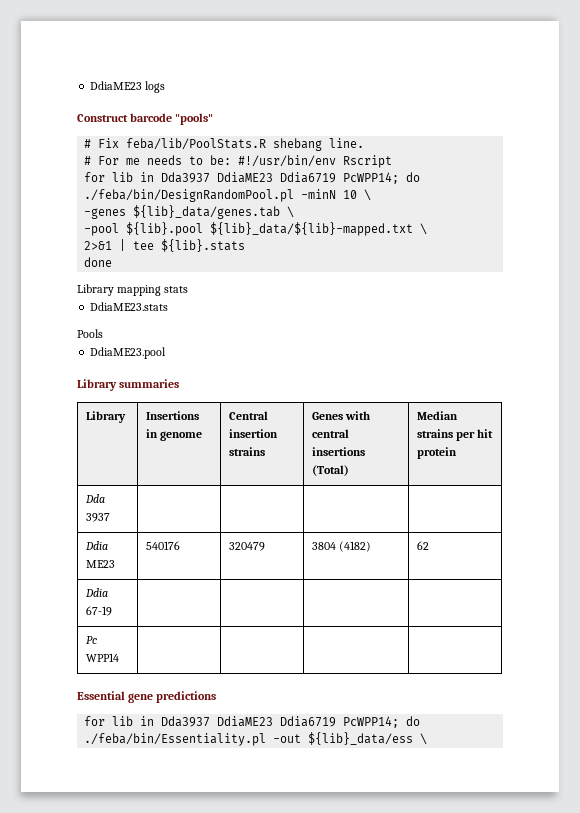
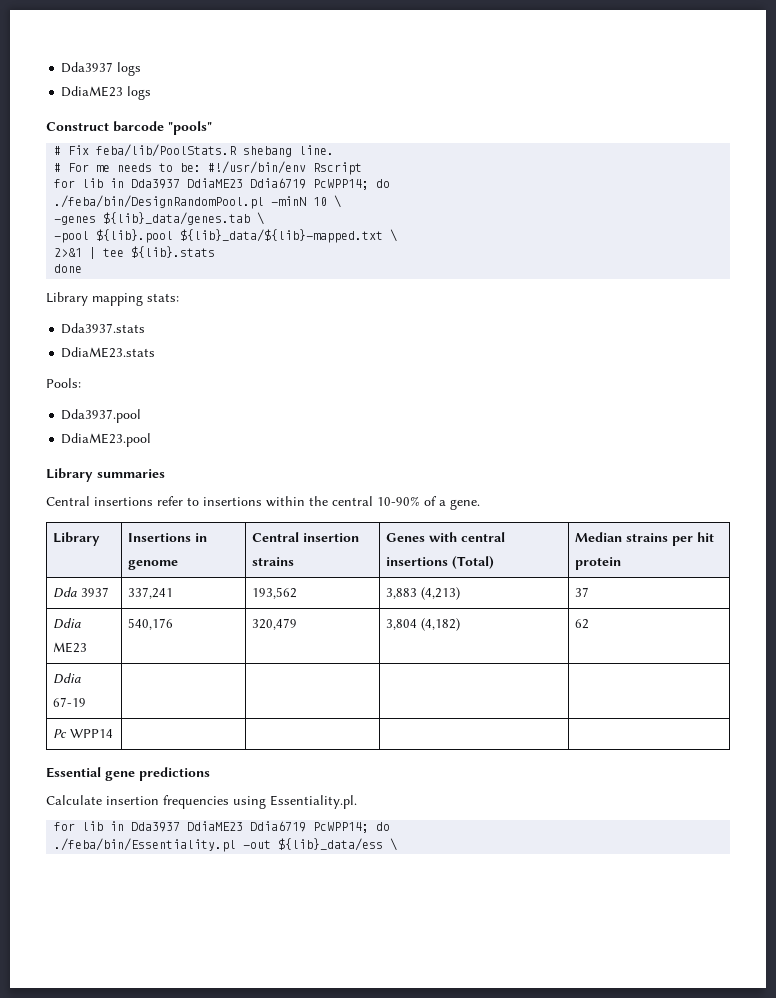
+ Dda3937 logs
- Library mapping stats
+ Library mapping stats:
+ Dda3937.stats
- Pools
+ Pools:
+ Dda3937.pool
+ Central insertions refer to insertions within the central 10-90% of a gene.
- Dda 3937 | | | |
- Ddia ME23 | 540176 | 320479 | 3804 (4182) | 62
+ Dda 3937 | 337,241 | 193,562 | 3,883 (4,213) | 37
+ Ddia ME23 | 540,176 | 320,479 | 3,804 (4,182) | 62
+ Calculate insertion frequencies using Essentiality.pl.

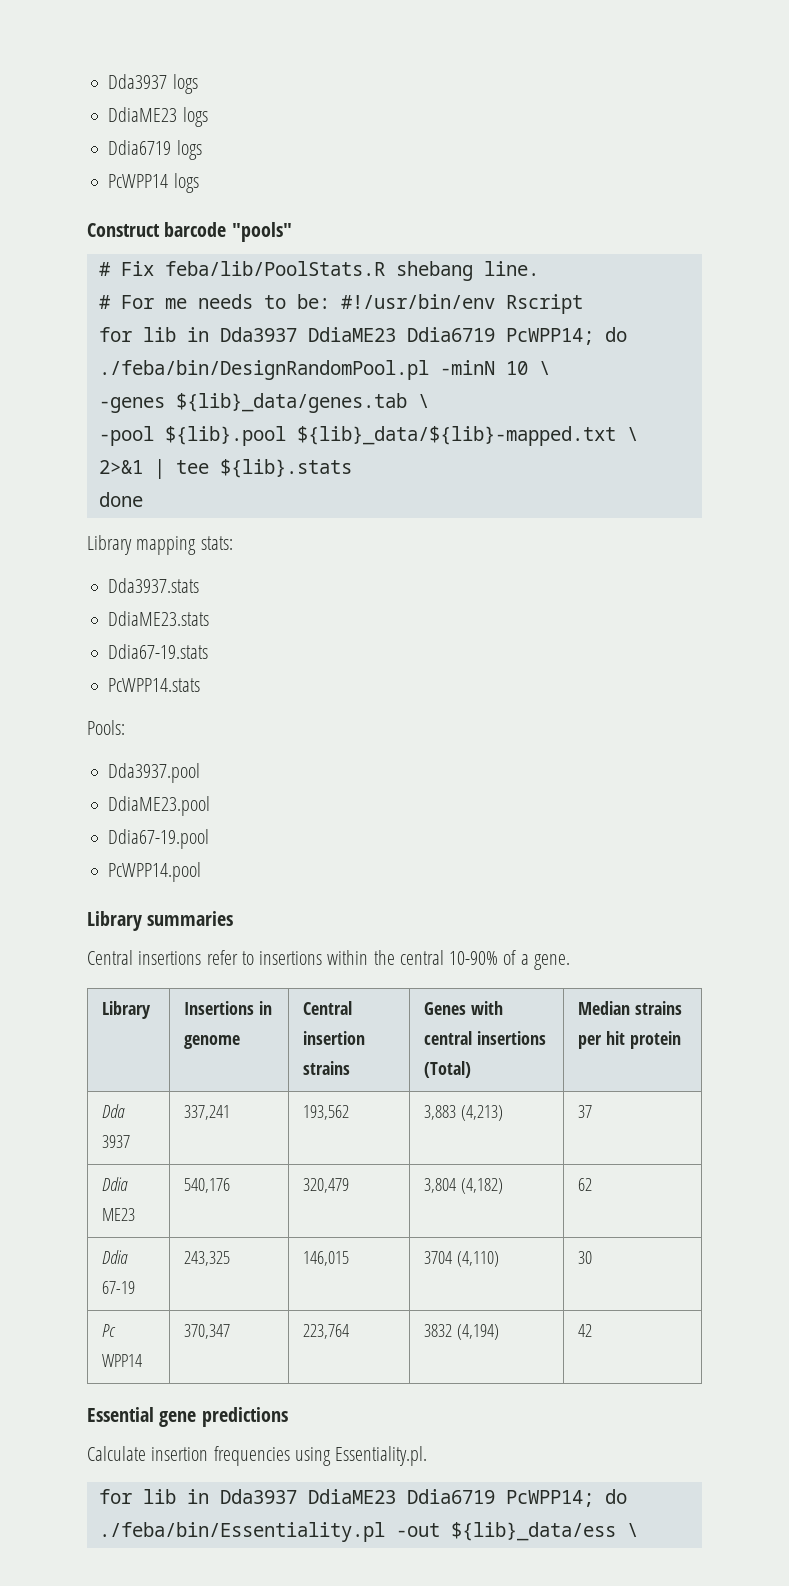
+ Ddia6719 logs
+ PcWPP14 logs
+ Ddia67-19.stats
+ PcWPP14.stats
+ Ddia67-19.pool
+ PcWPP14.pool
- Ddia 67-19 | | | |
- Pc WPP14 | | | |
+ Ddia 67-19 | 243,325 | 146,015 | 3704 (4,110) | 30
+ Pc WPP14 | 370,347 | 223,764 | 3832 (4,194) | 42

